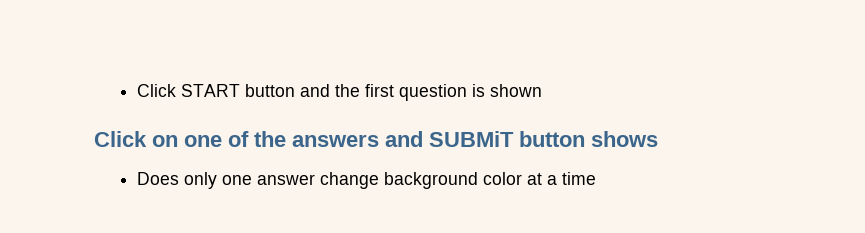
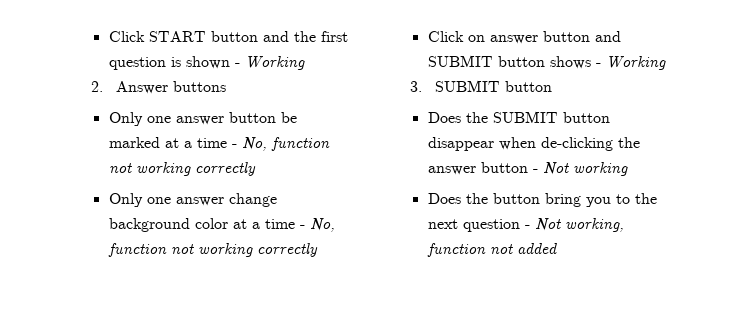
- Click START button and the first question is shown
- Click on one of the answers and SUBMiT button shows
- Does only one answer change background color at a time
+ Click START button and the first question is shown - Working
+ 2. Answer buttons
+ Only one answer button be marked at a time - No, function not working correctly
+ Only one answer change background color at a time - No, function not working correctly
+ Click on answer button and SUBMIT button shows - Working
+ 3. SUBMIT button
+ Does the SUBMIT button disappear when de-clicking the answer button - Not working
+ Does the button bring you to the next question - Not working, function not added

